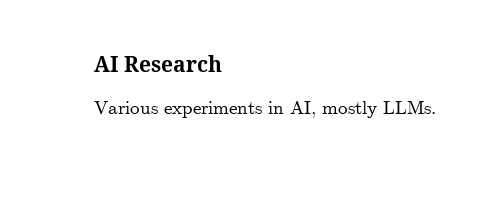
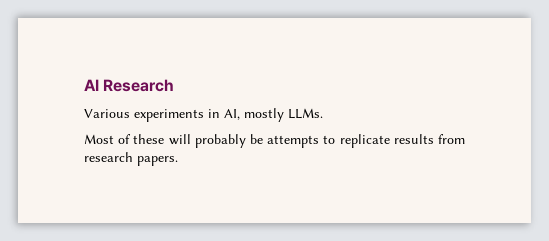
+ Most of these will probably be attempts to replicate results from research papers.

